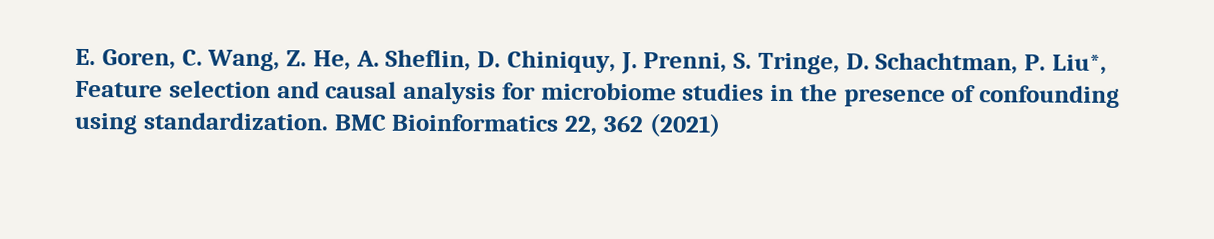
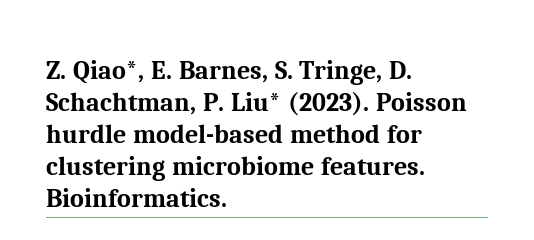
- E. Goren, C. Wang, Z. He, A. Sheflin, D. Chiniquy, J. Prenni, S. Tringe, D. Schachtman, P. Liu*, Feature selection and causal analysis for microbiome studies in the presence of confounding using standardization. BMC Bioinformatics 22, 362 (2021)
+ Z. Qiao*, E. Barnes, S. Tringe, D. Schachtman, P. Liu* (2023). Poisson hurdle model-based method for clustering microbiome features. Bioinformatics.

